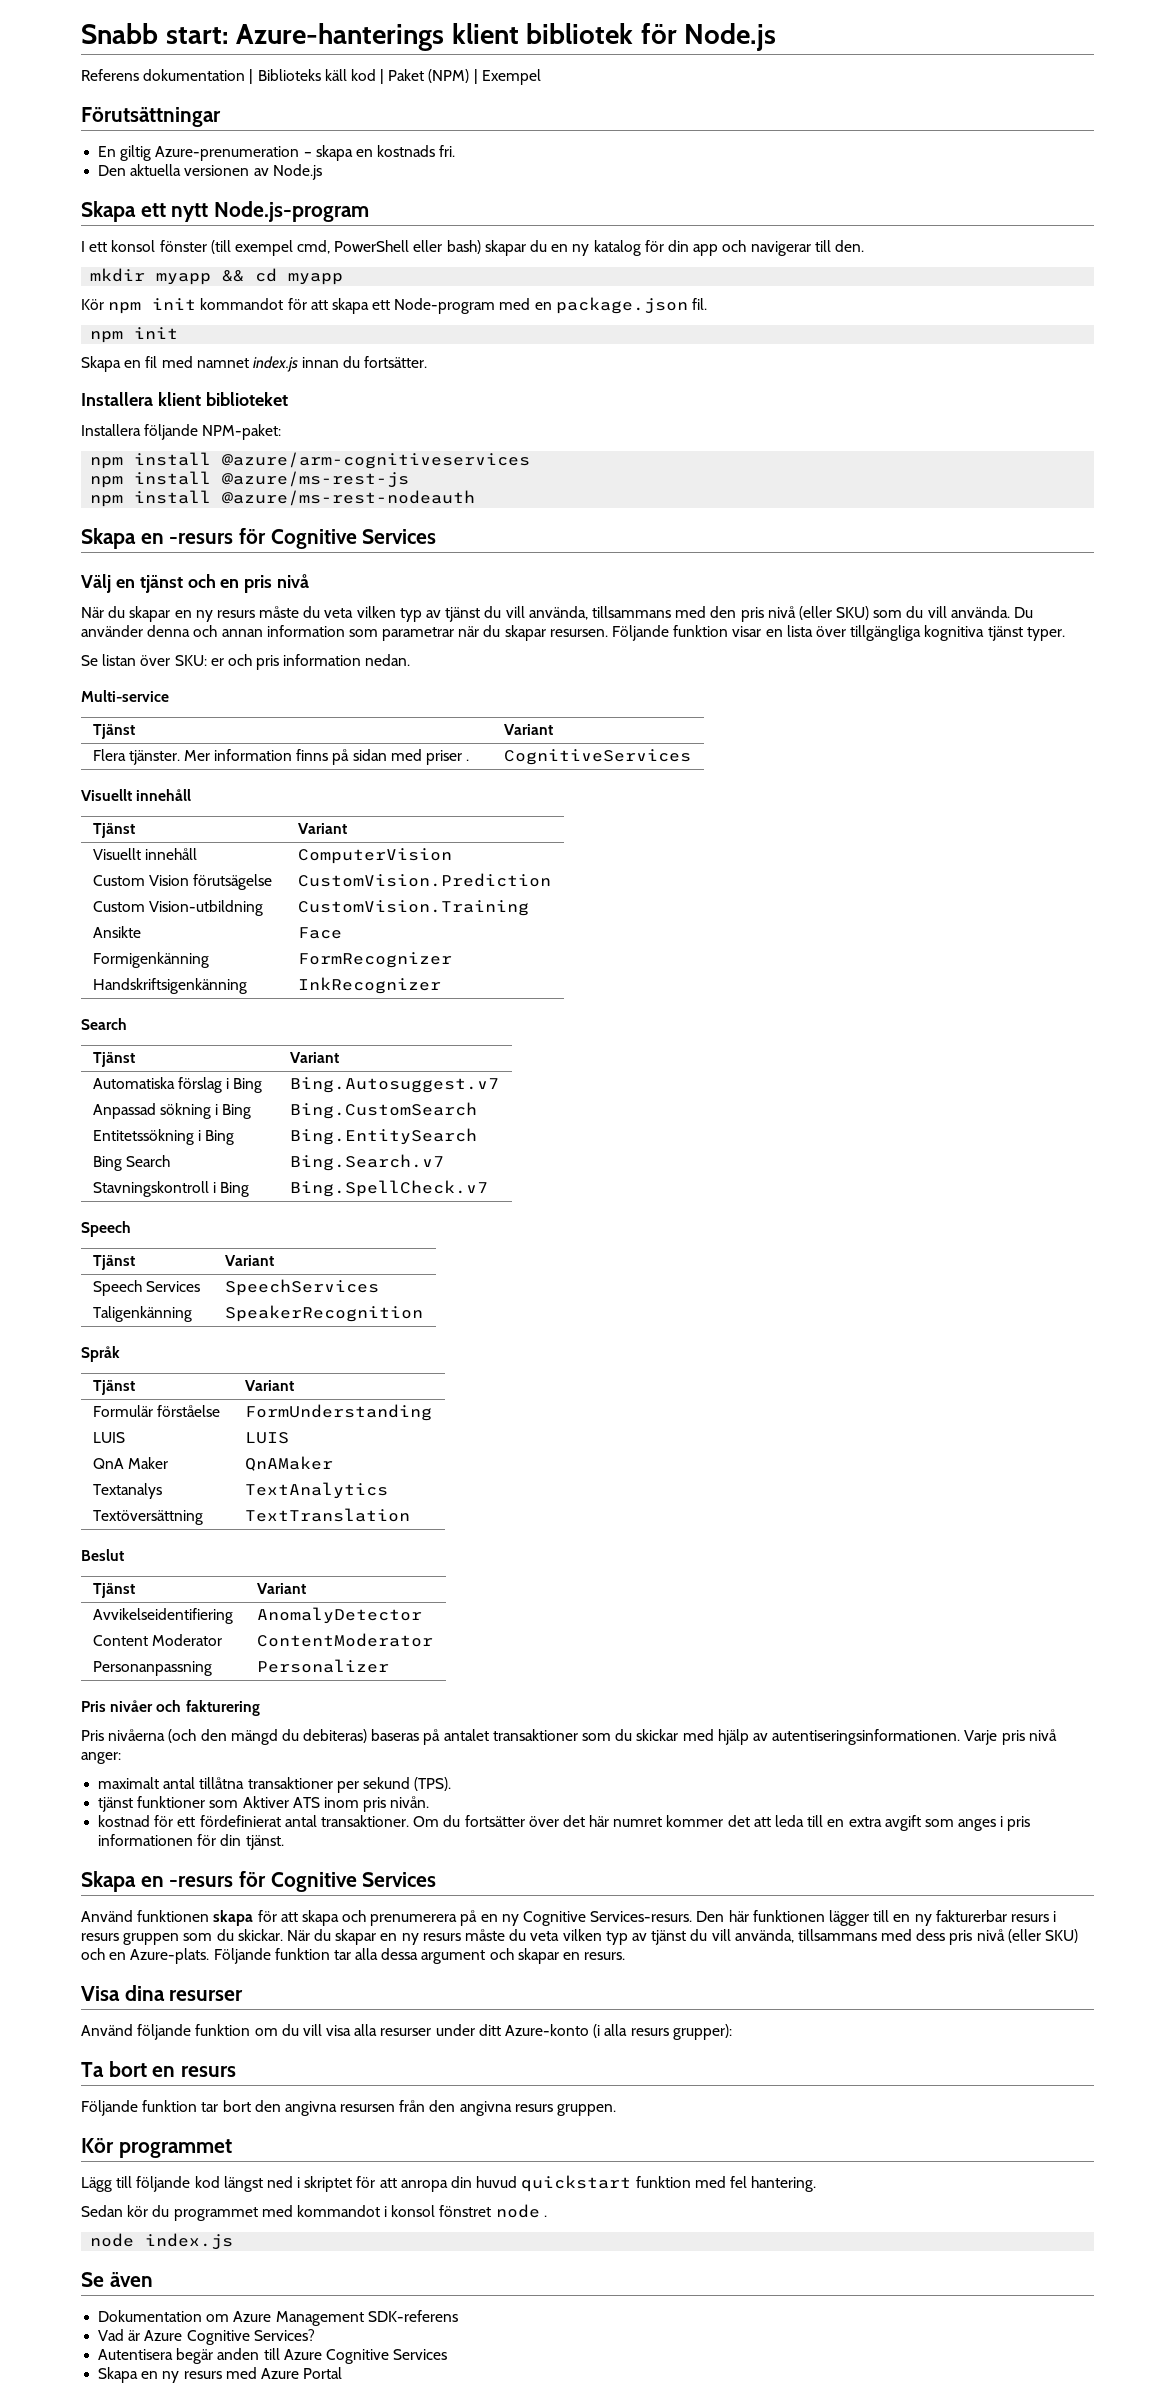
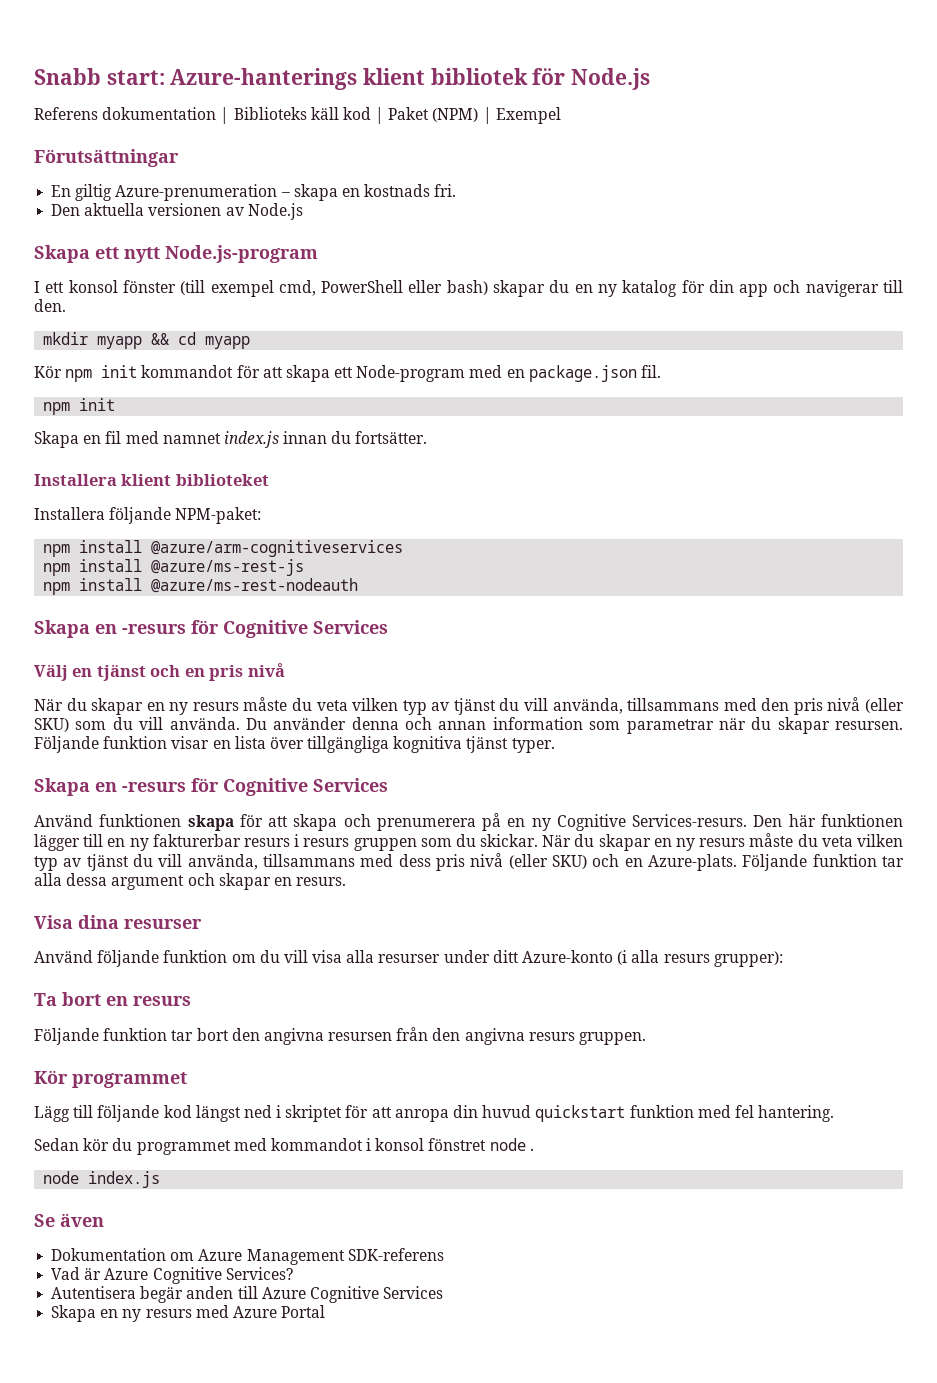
- Se listan över SKU: er och pris information nedan.
- Multi-service
- Tjänst | Variant
- Flera tjänster. Mer information finns på sidan med priser . | CognitiveServices
- Visuellt innehåll
- Tjänst | Variant
- Visuellt innehåll | ComputerVision
- Custom Vision förutsägelse | CustomVision.Prediction
- Custom Vision-utbildning | CustomVision.Training
- Ansikte | Face
- Formigenkänning | FormRecognizer
- Handskriftsigenkänning | InkRecognizer
- Search
- Tjänst | Variant
- Automatiska förslag i Bing | Bing.Autosuggest.v7
- Anpassad sökning i Bing | Bing.CustomSearch
- Entitetssökning i Bing | Bing.EntitySearch
- Bing Search | Bing.Search.v7
- Stavningskontroll i Bing | Bing.SpellCheck.v7
- Speech
- Tjänst | Variant
- Speech Services | SpeechServices
- Taligenkänning | SpeakerRecognition
- Språk
- Tjänst | Variant
- Formulär förståelse | FormUnderstanding
- LUIS | LUIS
- QnA Maker | QnAMaker
- Textanalys | TextAnalytics
- Textöversättning | TextTranslation
- Beslut
- Tjänst | Variant
- Avvikelseidentifiering | AnomalyDetector
- Content Moderator | ContentModerator
- Personanpassning | Personalizer
- Pris nivåer och fakturering
- Pris nivåerna (och den mängd du debiteras) baseras på antalet transaktioner som du skickar med hjälp av autentiseringsinformationen. Varje pris nivå anger:
- maximalt antal tillåtna transaktioner per sekund (TPS).
- tjänst funktioner som Aktiver ATS inom pris nivån.
- kostnad för ett fördefinierat antal transaktioner. Om du fortsätter över det här numret kommer det att leda till en extra avgift som anges i pris informationen för din tjänst.

